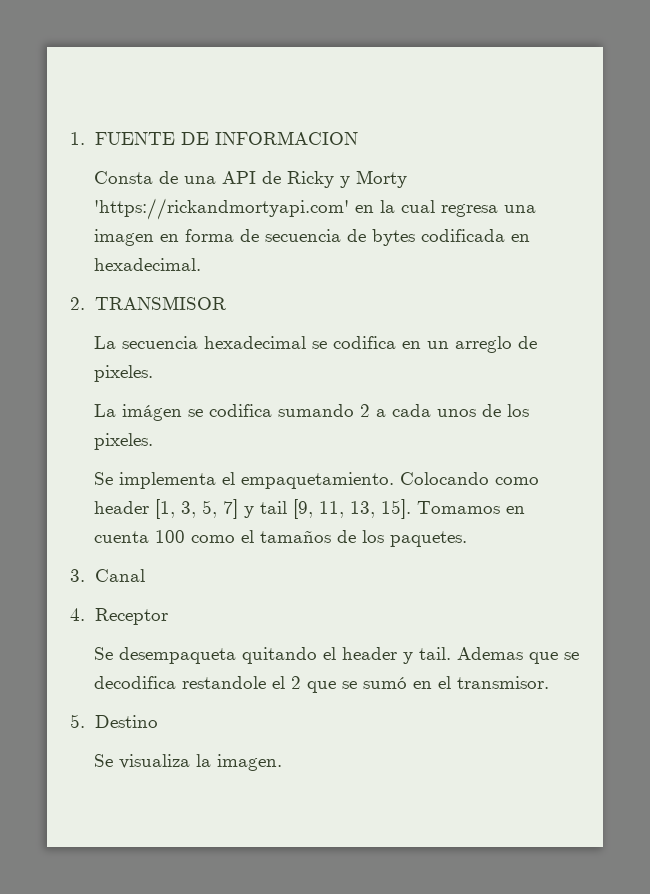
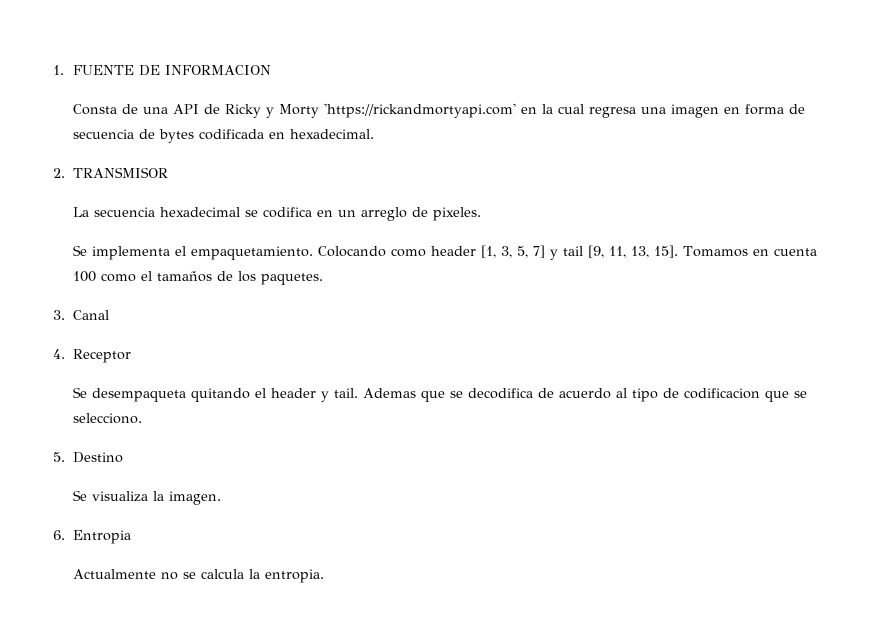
- La imágen se codifica sumando 2 a cada unos de los pixeles.
- Ademas que se decodifica restandole el 2 que se sumó en el transmisor.
+ Ademas que se decodifica de acuerdo al tipo de codificacion que se selecciono.
+ 6. Entropia
+ Actualmente no se calcula la entropia.

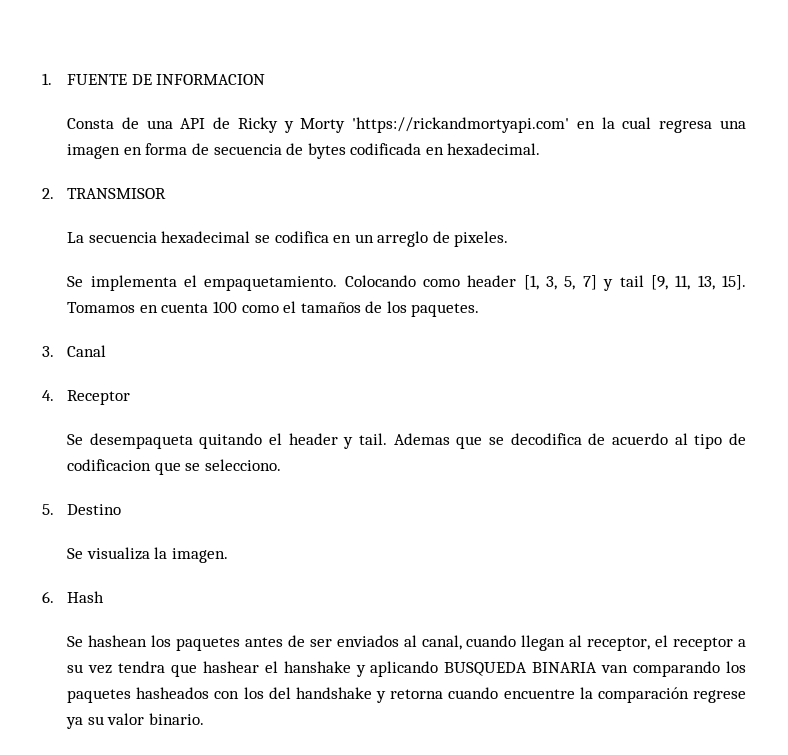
- 6. Entropia
- Actualmente no se calcula la entropia.
+ 6. Hash
+ Se hashean los paquetes antes de ser enviados al canal, cuando llegan al receptor, el receptor a su vez tendra que hashear el hanshake y aplicando BUSQUEDA BINARIA van comparando los paquetes hasheados con los del handshake y retorna cuando encuentre la comparación regrese ya su valor binario.

